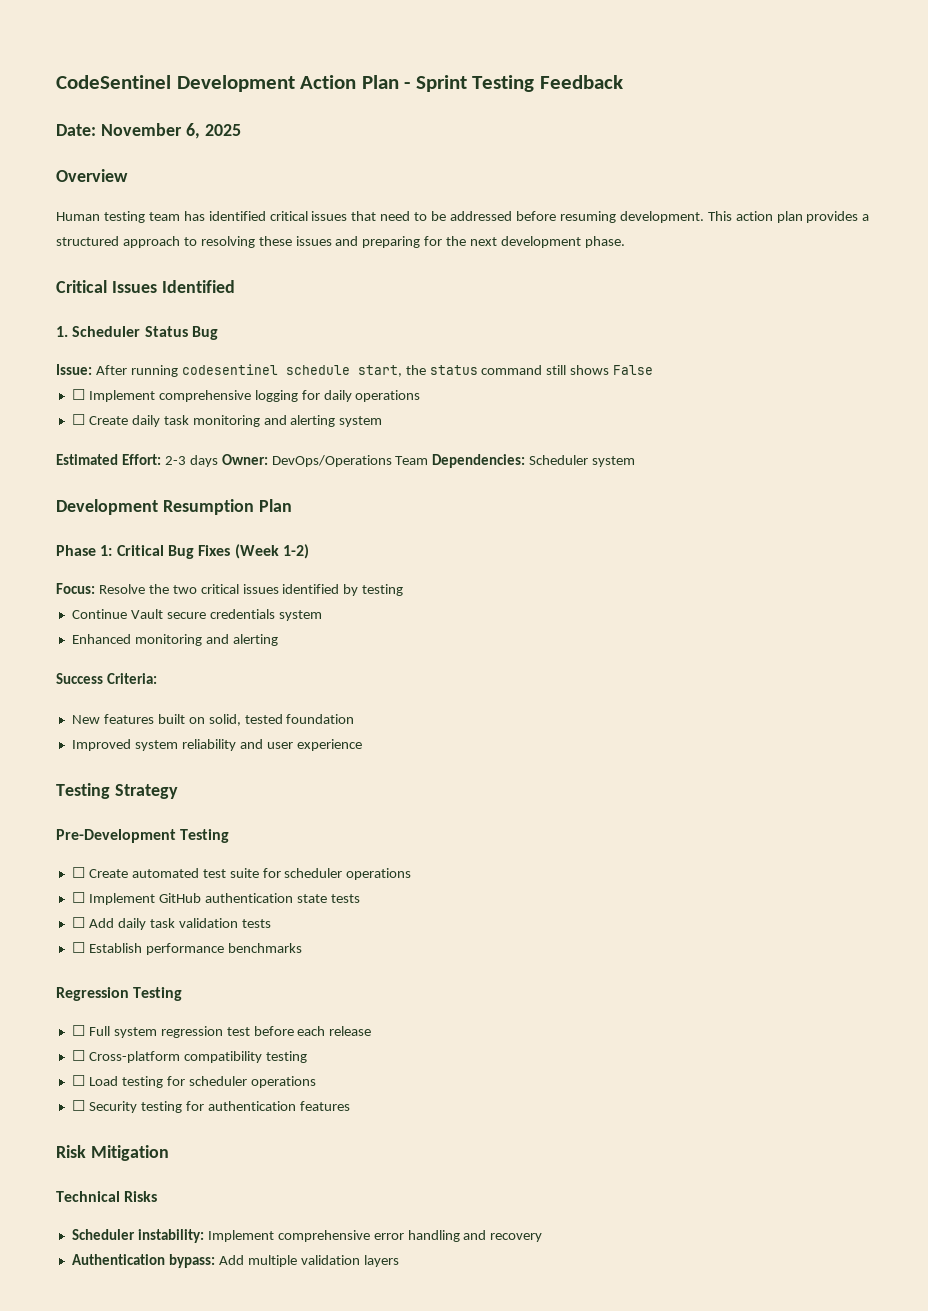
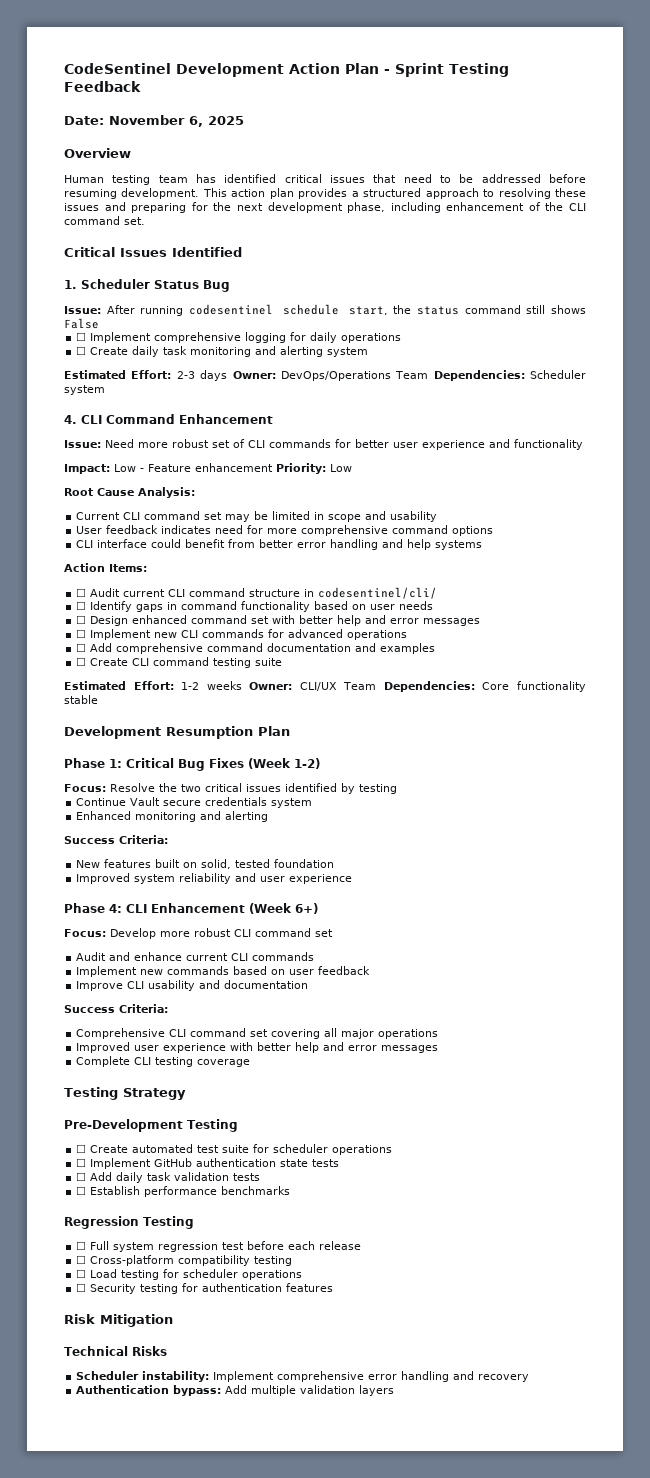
- This action plan provides a structured approach to resolving these issues and preparing for the next development phase.
+ This action plan provides a structured approach to resolving these issues and preparing for the next development phase, including enhancement of the CLI command set.
+ 4. CLI Command Enhancement
+ Issue: Need more robust set of CLI commands for better user experience and functionality
+ Impact: Low - Feature enhancement Priority: Low
+ Root Cause Analysis:
+ Current CLI command set may be limited in scope and usability
+ User feedback indicates need for more comprehensive command options
+ CLI interface could benefit from better error handling and help systems
+ Action Items:
+ ☐ Audit current CLI command structure in codesentinel/cli/
+ ☐ Identify gaps in command functionality based on user needs
+ ☐ Design enhanced command set with better help and error messages
+ ☐ Implement new CLI commands for advanced operations
+ ☐ Add comprehensive command documentation and examples
+ ☐ Create CLI command testing suite
+ Estimated Effort: 1-2 weeks Owner: CLI/UX Team Dependencies: Core functionality stable
+ Phase 4: CLI Enhancement (Week 6+)
+ Focus: Develop more robust CLI command set
+ Audit and enhance current CLI commands
+ Implement new commands based on user feedback
+ Improve CLI usability and documentation
+ Success Criteria:
+ Comprehensive CLI command set covering all major operations
+ Improved user experience with better help and error messages
+ Complete CLI testing coverage

